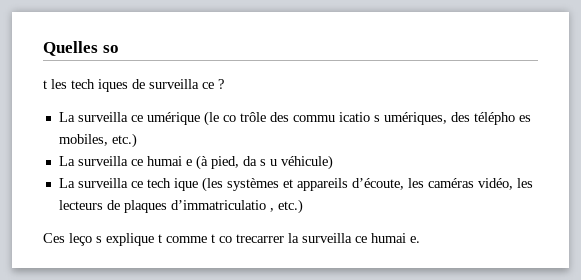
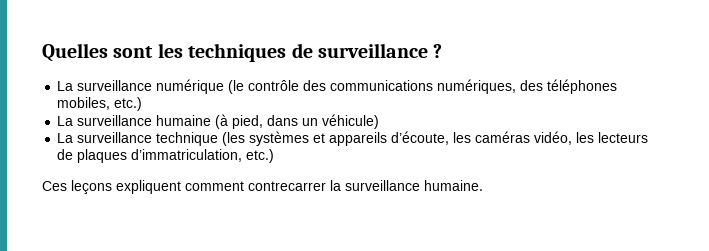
- Quelles so
- t les tech iques de surveilla ce ?
- La surveilla ce umérique (le co trôle des commu icatio s umériques, des télépho es mobiles, etc.)
- La surveilla ce humai e (à pied, da s u véhicule)
- La surveilla ce tech ique (les systèmes et appareils d’écoute, les caméras vidéo, les lecteurs de plaques d’immatriculatio , etc.)
+ Quelles sont les techniques de surveillance ?
+ La surveillance numérique (le contrôle des communications numériques, des téléphones mobiles, etc.)
+ La surveillance humaine (à pied, dans un véhicule)
+ La surveillance technique (les systèmes et appareils d’écoute, les caméras vidéo, les lecteurs de plaques d’immatriculation, etc.)
- Ces leço s explique t comme t co trecarrer la surveilla ce humai e.
+ Ces leçons expliquent comment contrecarrer la surveillance humaine.

